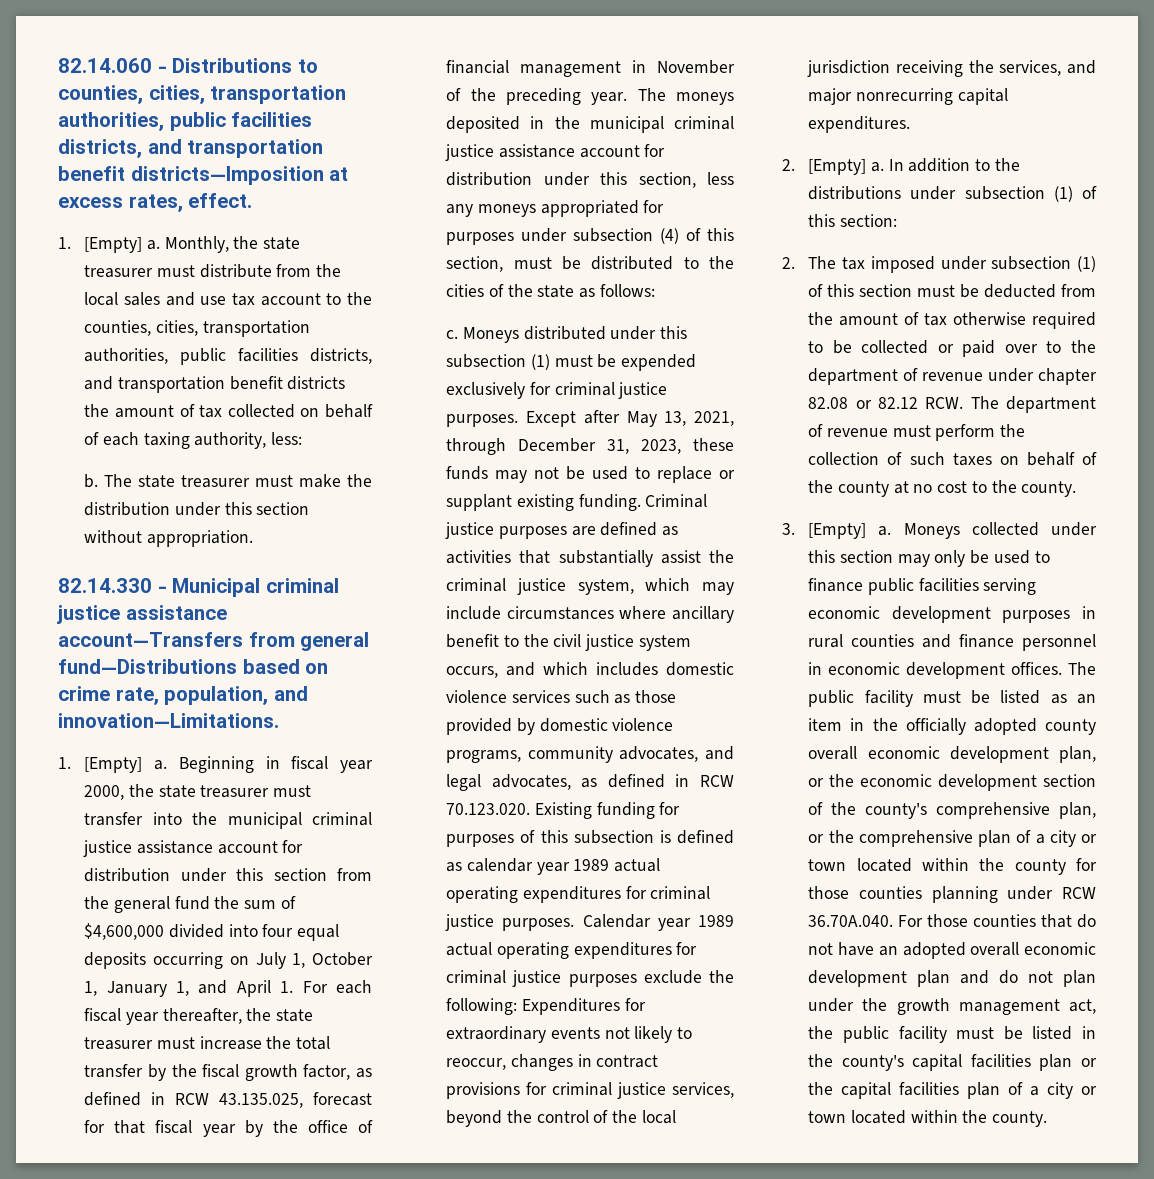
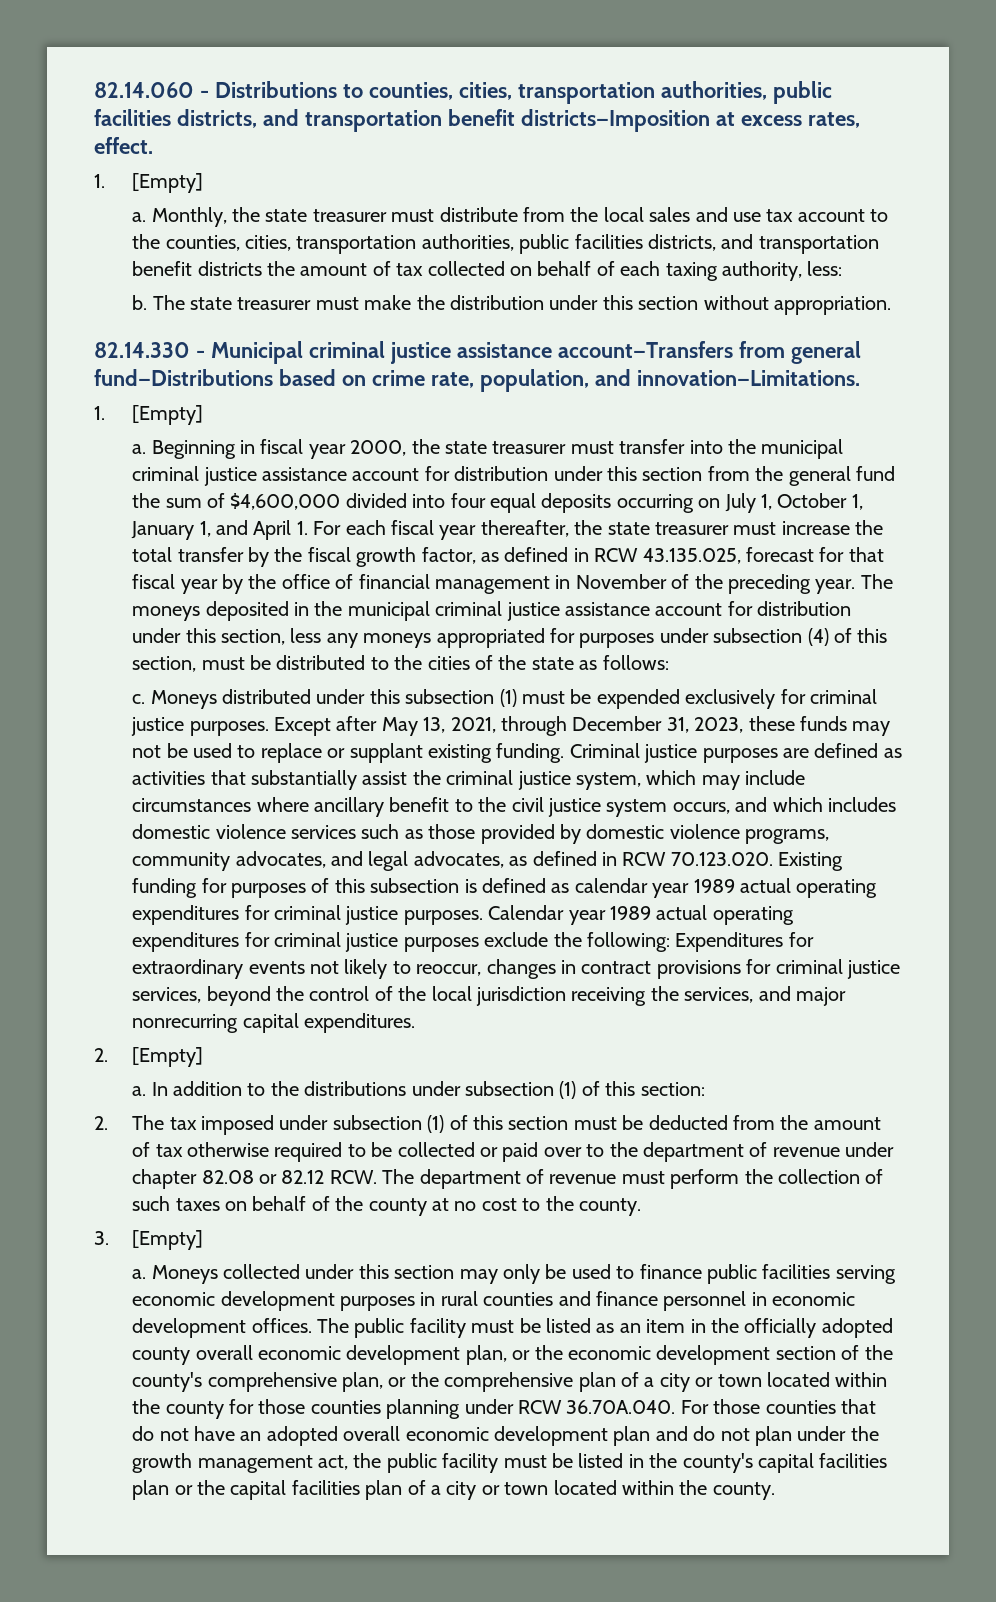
  82.14.060 - Distributions to counties, cities, transportation authorities, public facilities districts, and transportation benefit districts—Imposition at excess rates, effect.
- 1. [Empty] a.
+ 1. [Empty]
+ a.
  82.14.330 - Municipal criminal justice assistance account—Transfers from general fund—Distributions based on crime rate, population, and innovation—Limitations.
- 1. [Empty] a.
+ 1. [Empty]
+ a.
- 2. [Empty] a.
+ 2. [Empty]
+ a.
- 3. [Empty] a.
+ 3. [Empty]
+ a.

